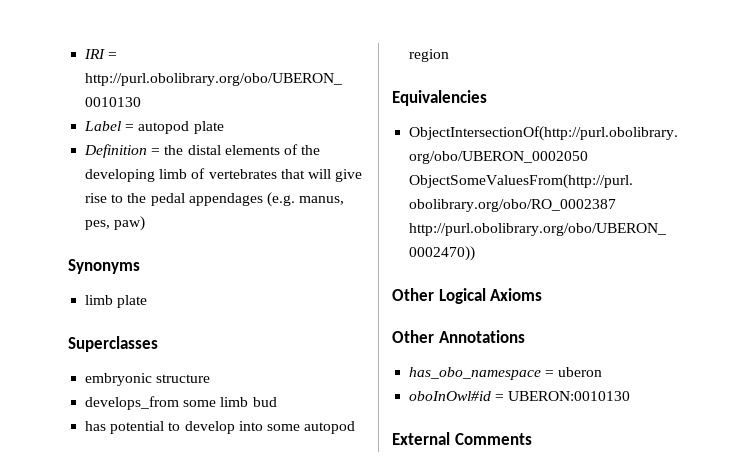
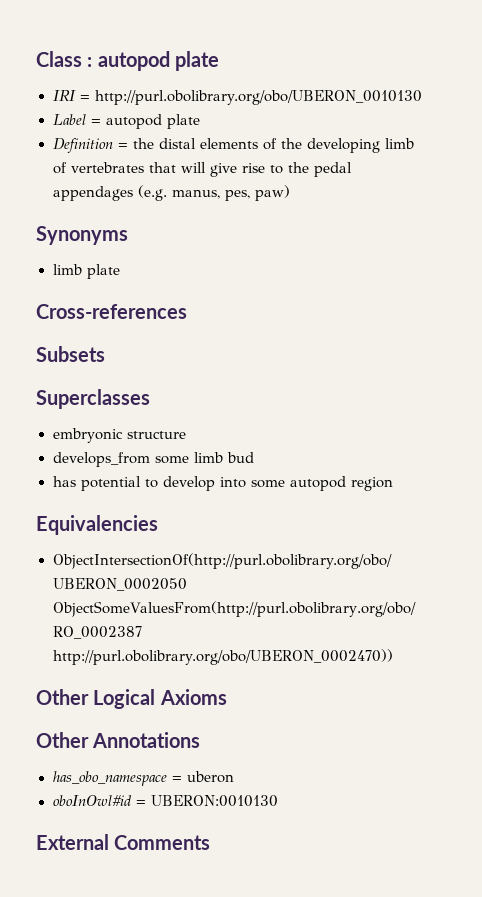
+ Class : autopod plate
+ Cross-references
+ Subsets

